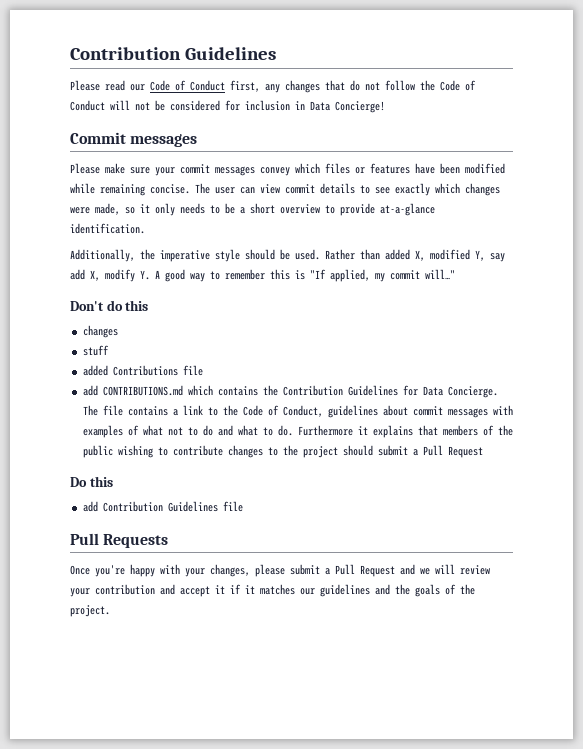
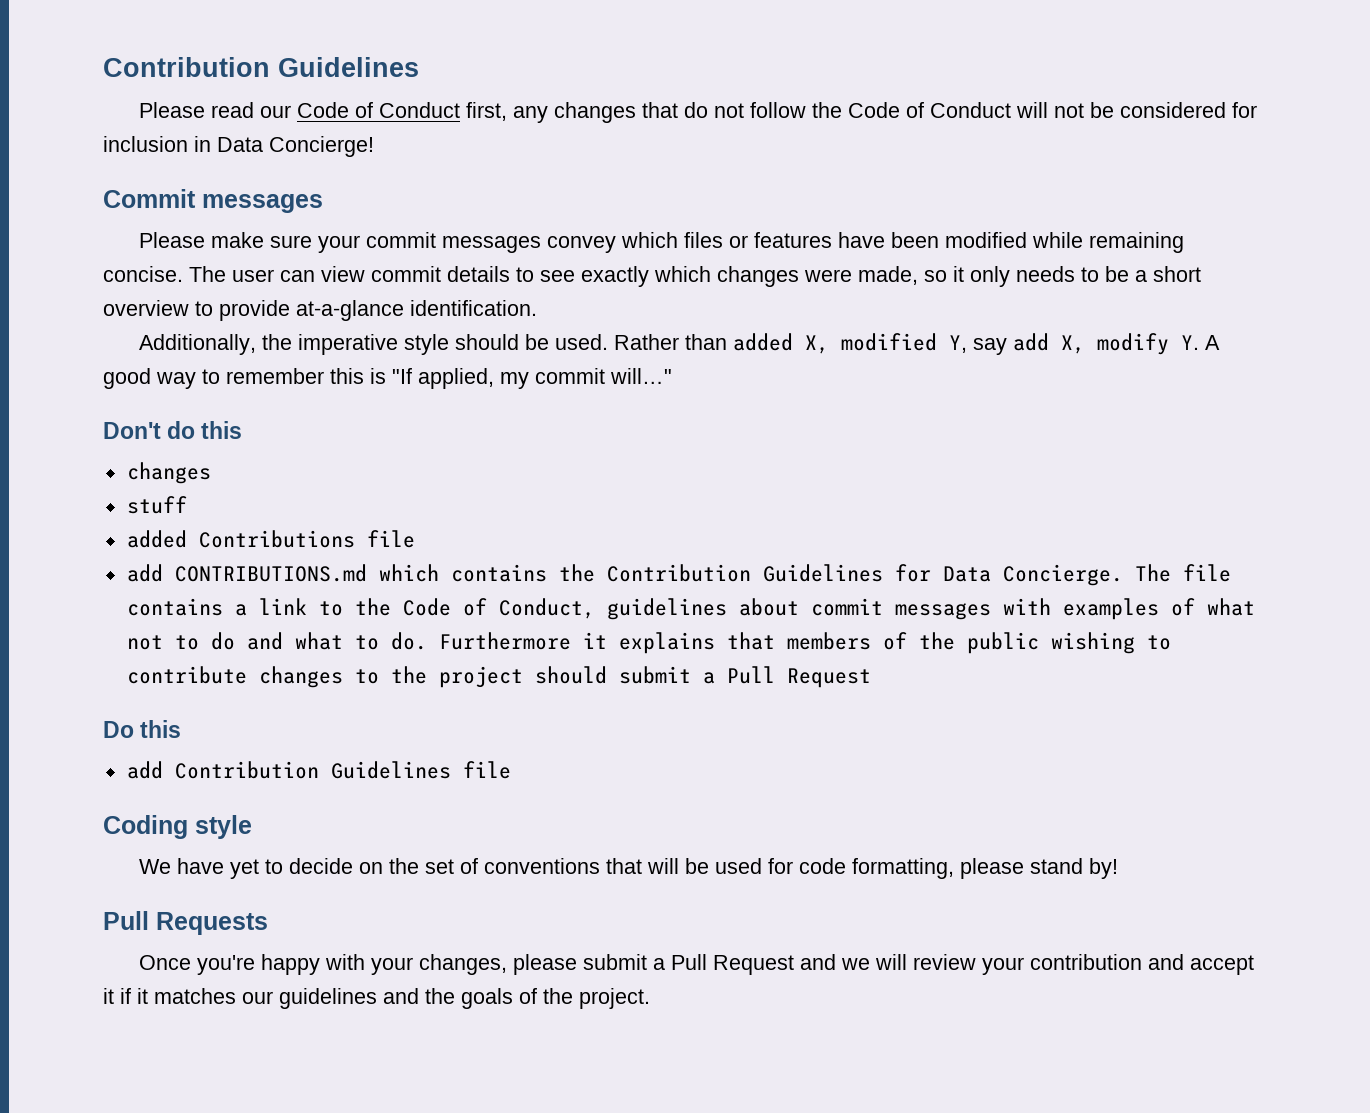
+ Coding style
+ We have yet to decide on the set of conventions that will be used for code formatting, please stand by!

